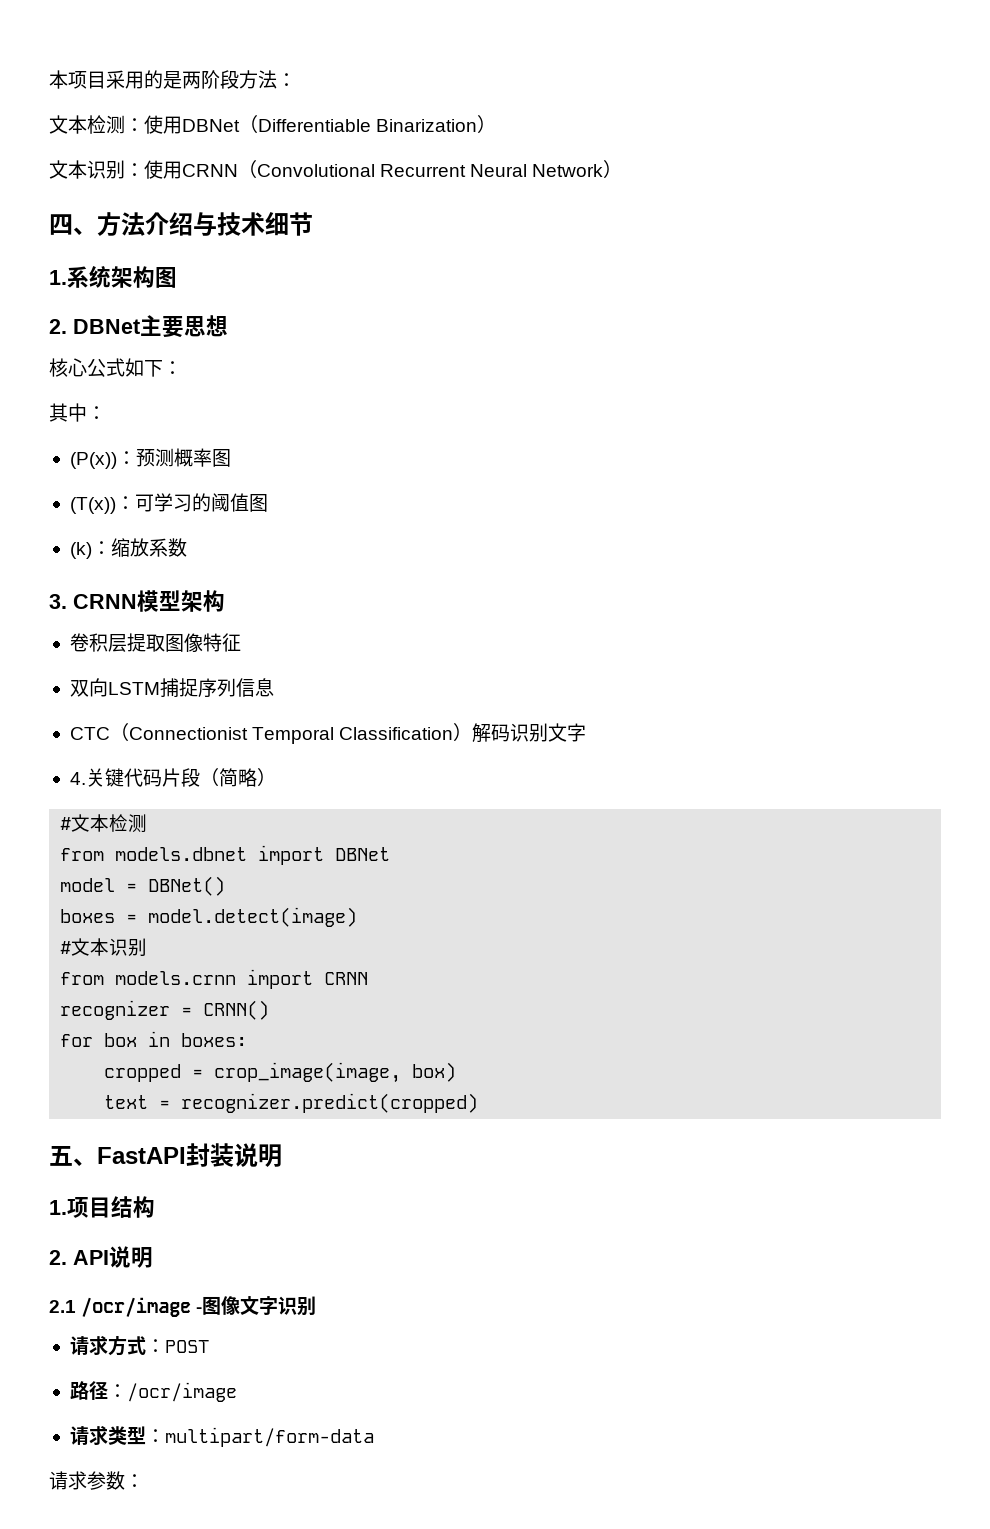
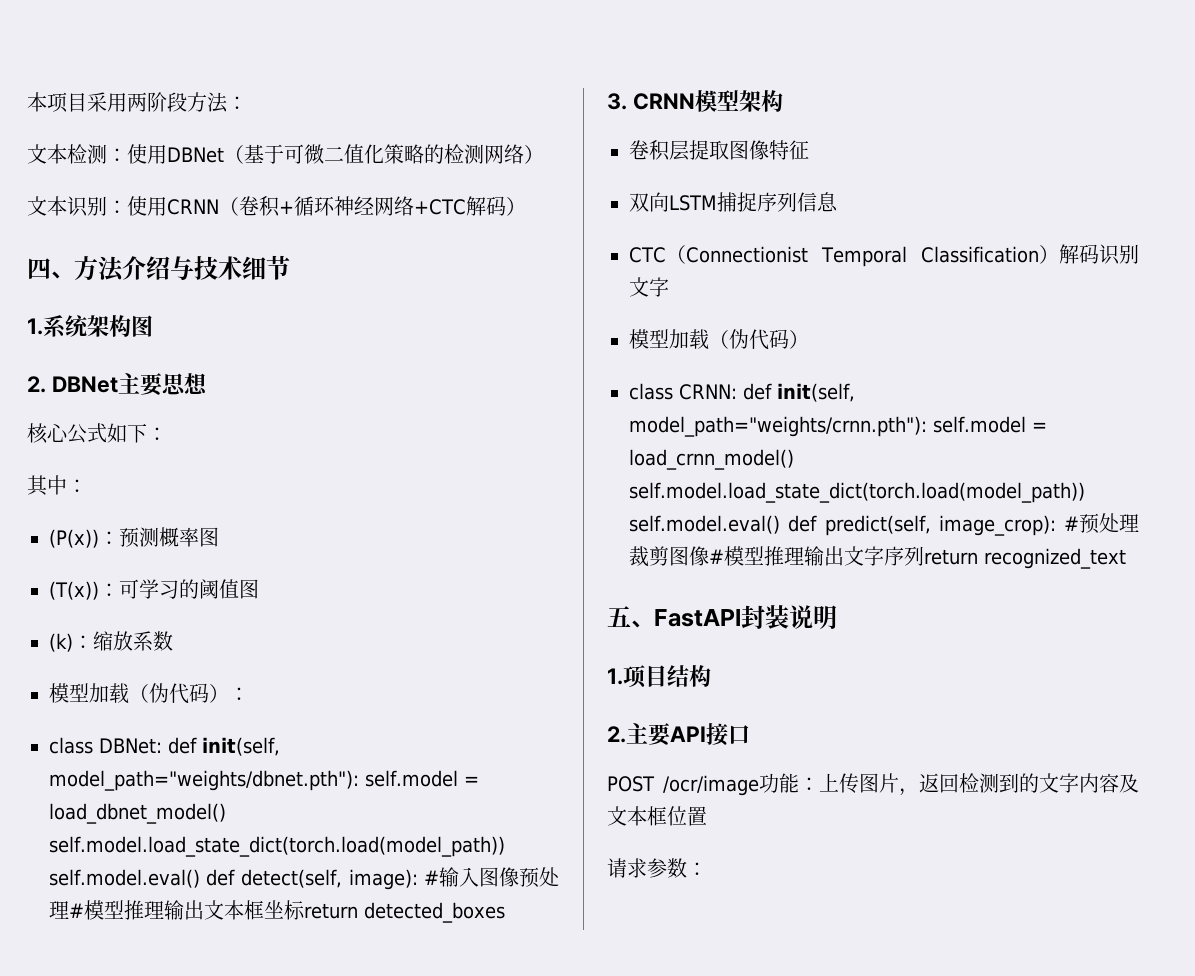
- 本项目采用的是两阶段方法：
+ 本项目采用两阶段方法：
- 文本检测：使用DBNet（Differentiable Binarization）
+ 文本检测：使用DBNet（基于可微二值化策略的检测网络）
- 文本识别：使用CRNN（Convolutional Recurrent Neural Network）
+ 文本识别：使用CRNN（卷积+循环神经网络+CTC解码）
+ 模型加载（伪代码）：
+ class DBNet: def init(self, model_path="weights/dbnet.pth"): self.model = load_dbnet_model() self.model.load_state_dict(torch.load(model_path)) self.model.eval() def detect(self, image): #输入图像预处理#模型推理输出文本框坐标return detected_boxes
  CTC（Connectionist Temporal Classification）解码识别文字
- 4.关键代码片段（简略）
- #文本检测
- from models.dbnet import DBNet
- model = DBNet()
- boxes = model.detect(image)
- #文本识别
- from models.crnn import CRNN
- recognizer = CRNN()
- for box in boxes:
- cropped = crop_image(image, box)
- text = recognizer.predict(cropped)
+ 模型加载（伪代码）
+ class CRNN: def init(self, model_path="weights/crnn.pth"): self.model = load_crnn_model() self.model.load_state_dict(torch.load(model_path)) self.model.eval() def predict(self, image_crop): #预处理裁剪图像#模型推理输出文字序列return recognized_text
- 2. API说明
- 2.1 /ocr/image -图像文字识别
- 请求方式：POST
- 路径：/ocr/image
- 请求类型：multipart/form-data
+ 2.主要API接口
+ POST /ocr/image功能：上传图片，返回检测到的文字内容及文本框位置

